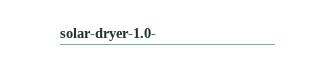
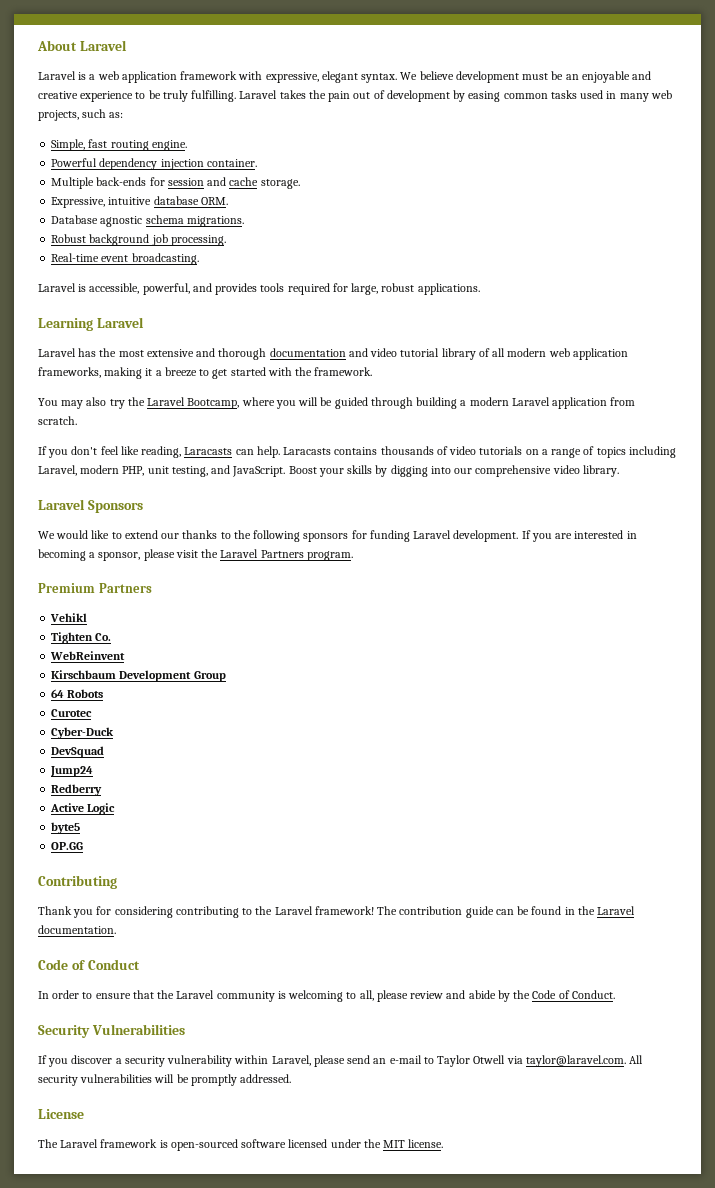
- solar-dryer-1.0-
+ About Laravel
+ Laravel is a web application framework with expressive, elegant syntax. We believe development must be an enjoyable and creative experience to be truly fulfilling. Laravel takes the pain out of development by easing common tasks used in many web projects, such as:
+ Simple, fast routing engine.
+ Powerful dependency injection container.
+ Multiple back-ends for session and cache storage.
+ Expressive, intuitive database ORM.
+ Database agnostic schema migrations.
+ Robust background job processing.
+ Real-time event broadcasting.
+ Laravel is accessible, powerful, and provides tools required for large, robust applications.
+ Learning Laravel
+ Laravel has the most extensive and thorough documentation and video tutorial library of all modern web application frameworks, making it a breeze to get started with the framework.
+ You may also try the Laravel Bootcamp, where you will be guided through building a modern Laravel application from scratch.
+ If you don't feel like reading, Laracasts can help. Laracasts contains thousands of video tutorials on a range of topics including Laravel, modern PHP, unit testing, and JavaScript. Boost your skills by digging into our comprehensive video library.
+ Laravel Sponsors
+ We would like to extend our thanks to the following sponsors for funding Laravel development. If you are interested in becoming a sponsor, please visit the Laravel Partners program.
+ Premium Partners
+ Vehikl
+ Tighten Co.
+ WebReinvent
+ Kirschbaum Development Group
+ 64 Robots
+ Curotec
+ Cyber-Duck
+ DevSquad
+ Jump24
+ Redberry
+ Active Logic
+ byte5
+ OP.GG
+ Contributing
+ Thank you for considering contributing to the Laravel framework! The contribution guide can be found in the Laravel documentation.
+ Code of Conduct
+ In order to ensure that the Laravel community is welcoming to all, please review and abide by the Code of Conduct.
+ Security Vulnerabilities
+ If you discover a security vulnerability within Laravel, please send an e-mail to Taylor Otwell via taylor@laravel.com. All security vulnerabilities will be promptly addressed.
+ License
+ The Laravel framework is open-sourced software licensed under the MIT license.

